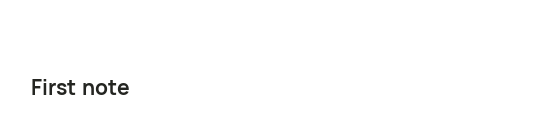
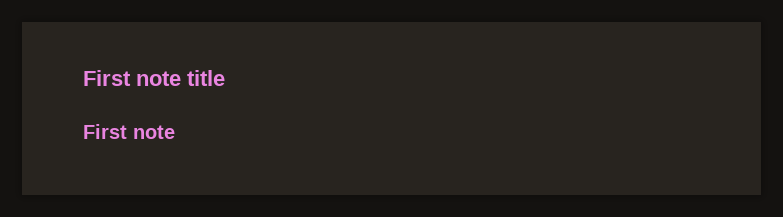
+ First note title

